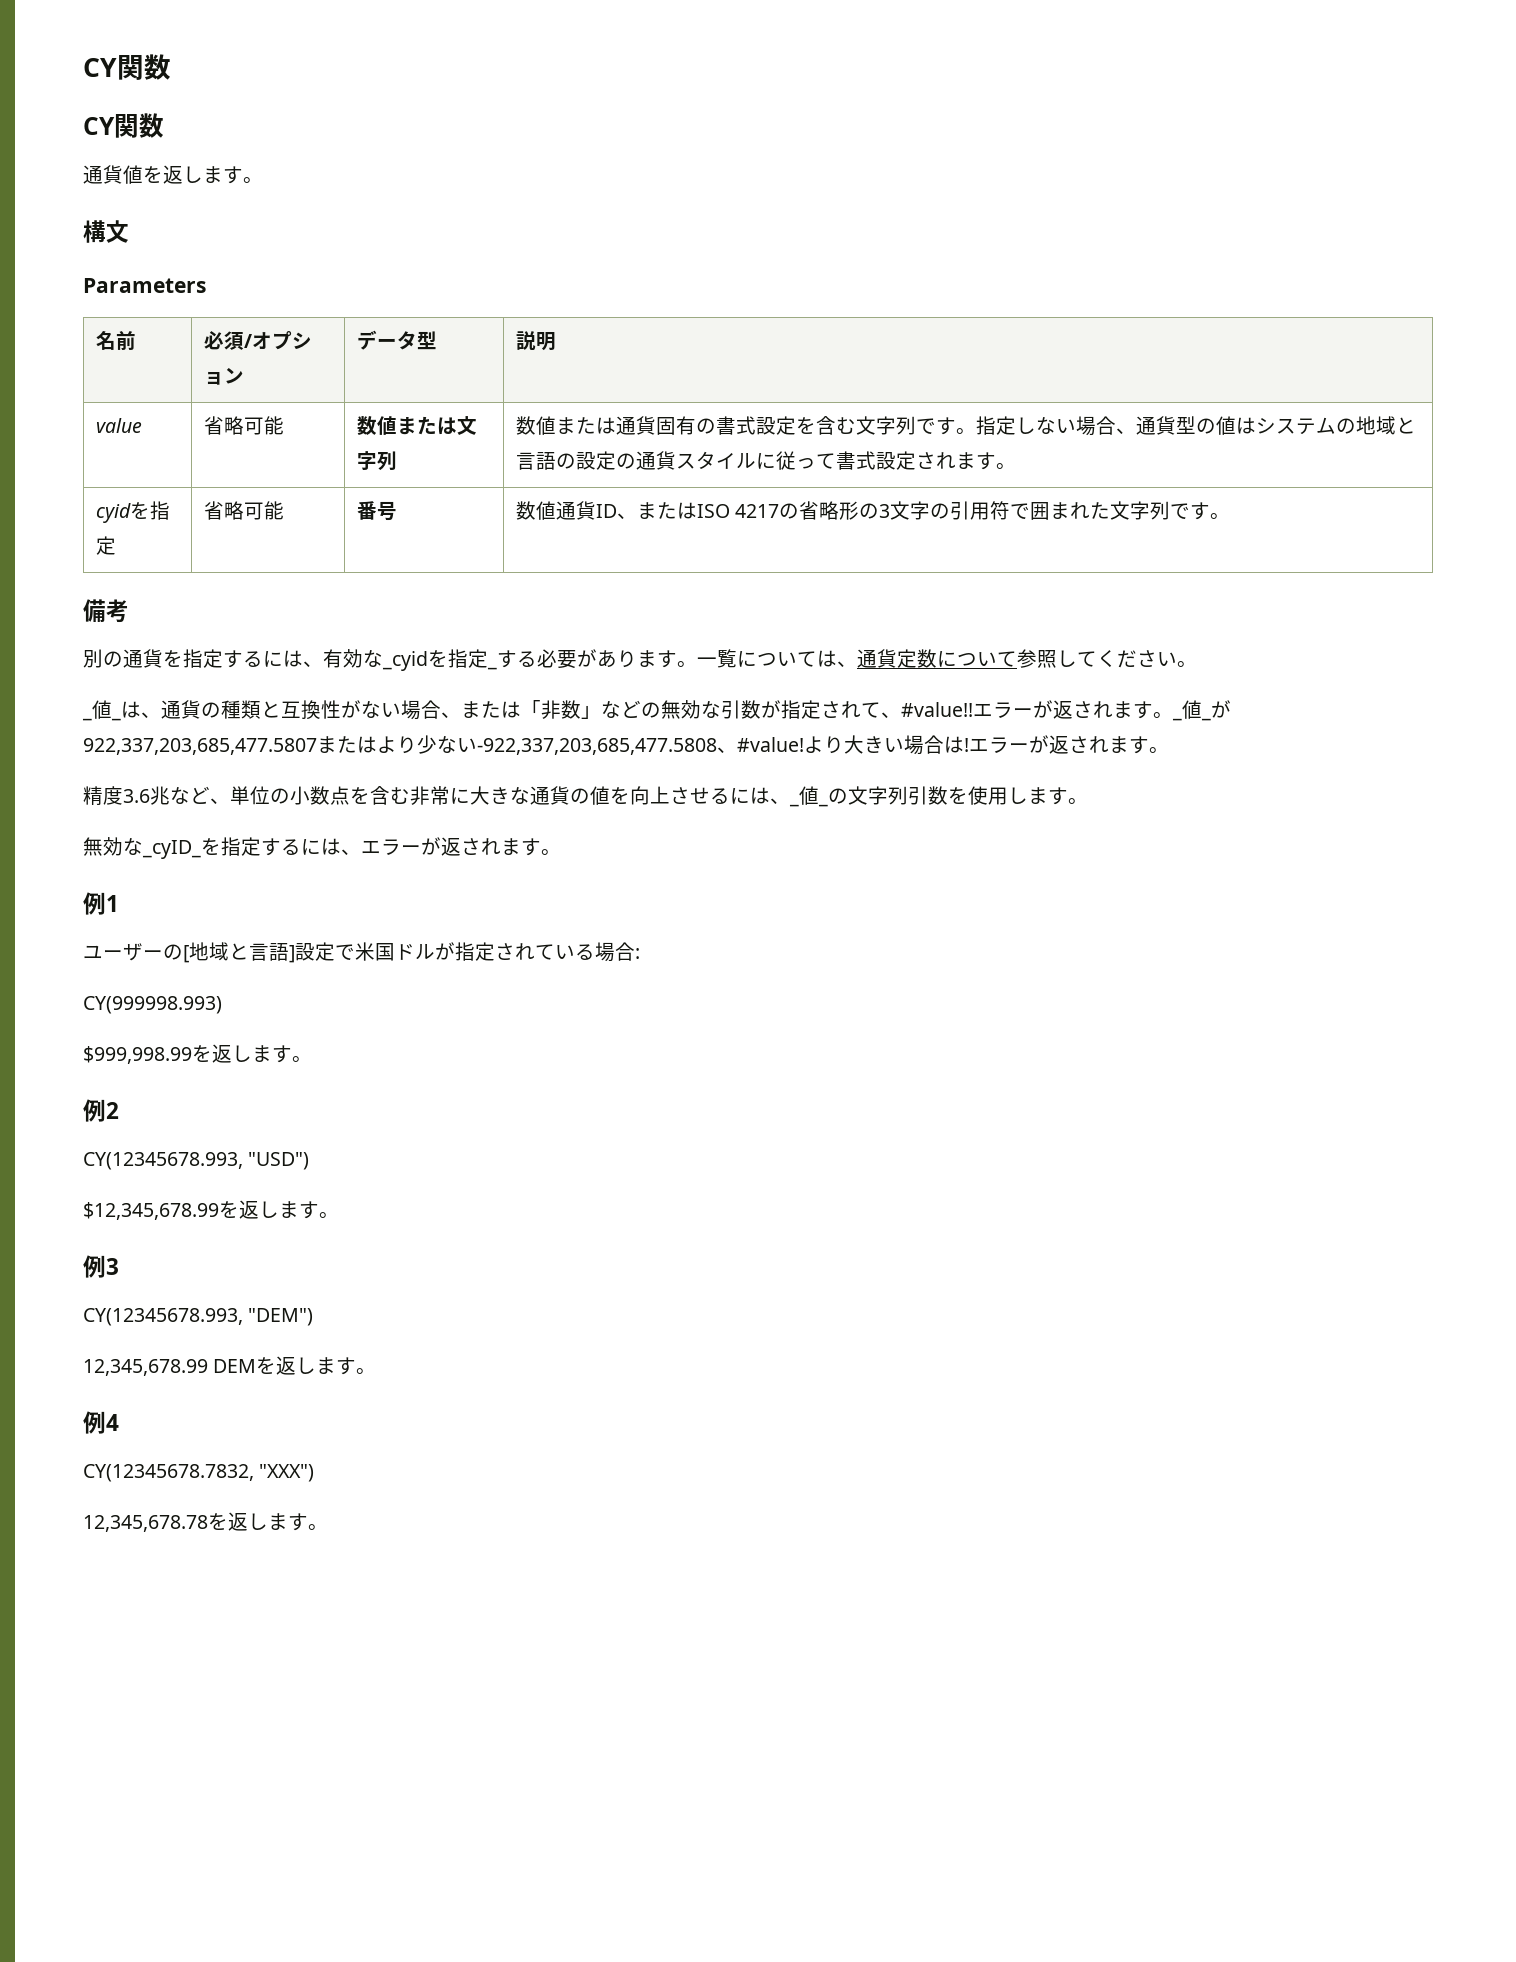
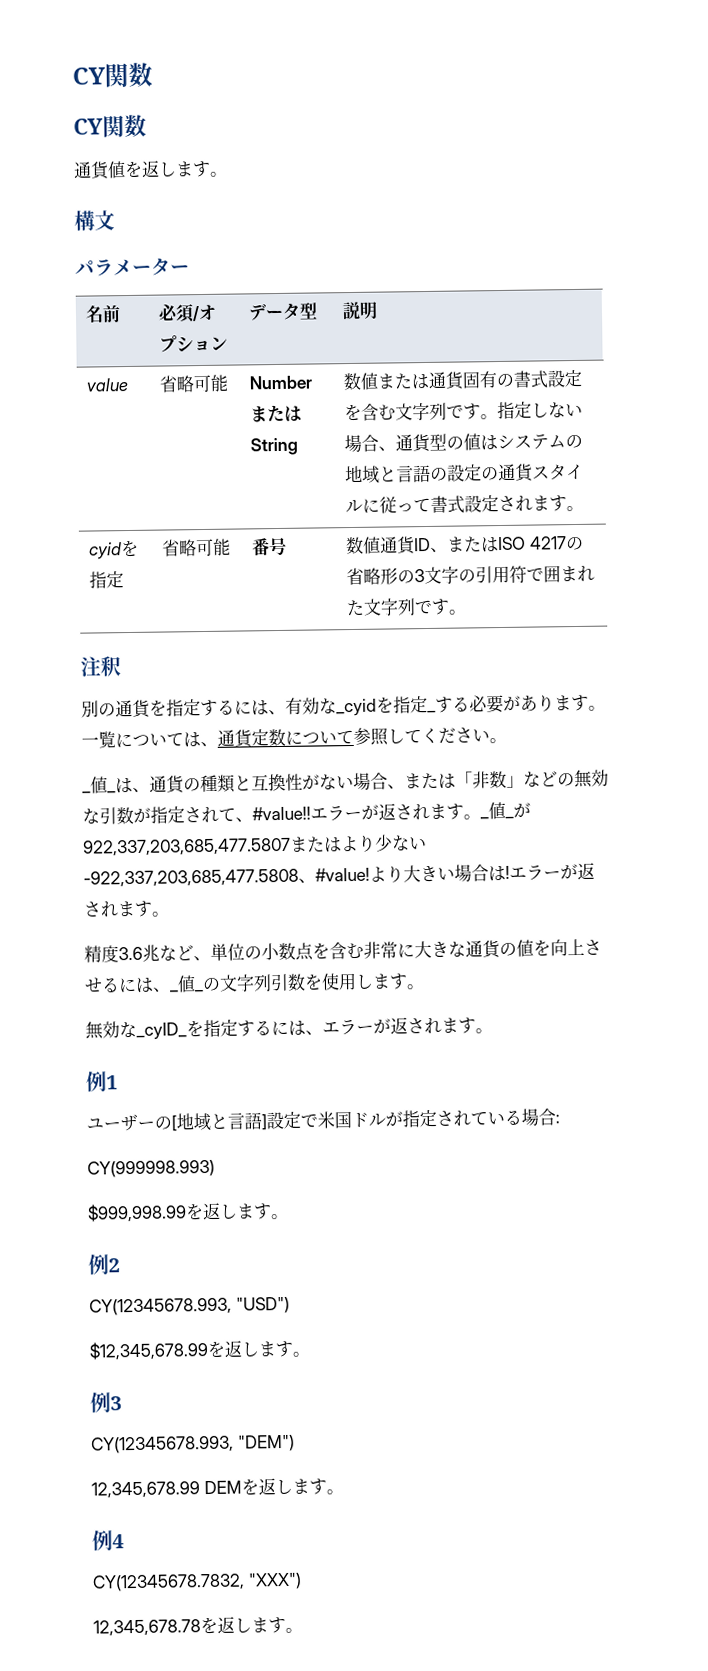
- Parameters
+ パラメーター
- 数値または文字列
+ NumberまたはString
- 備考
+ 注釈

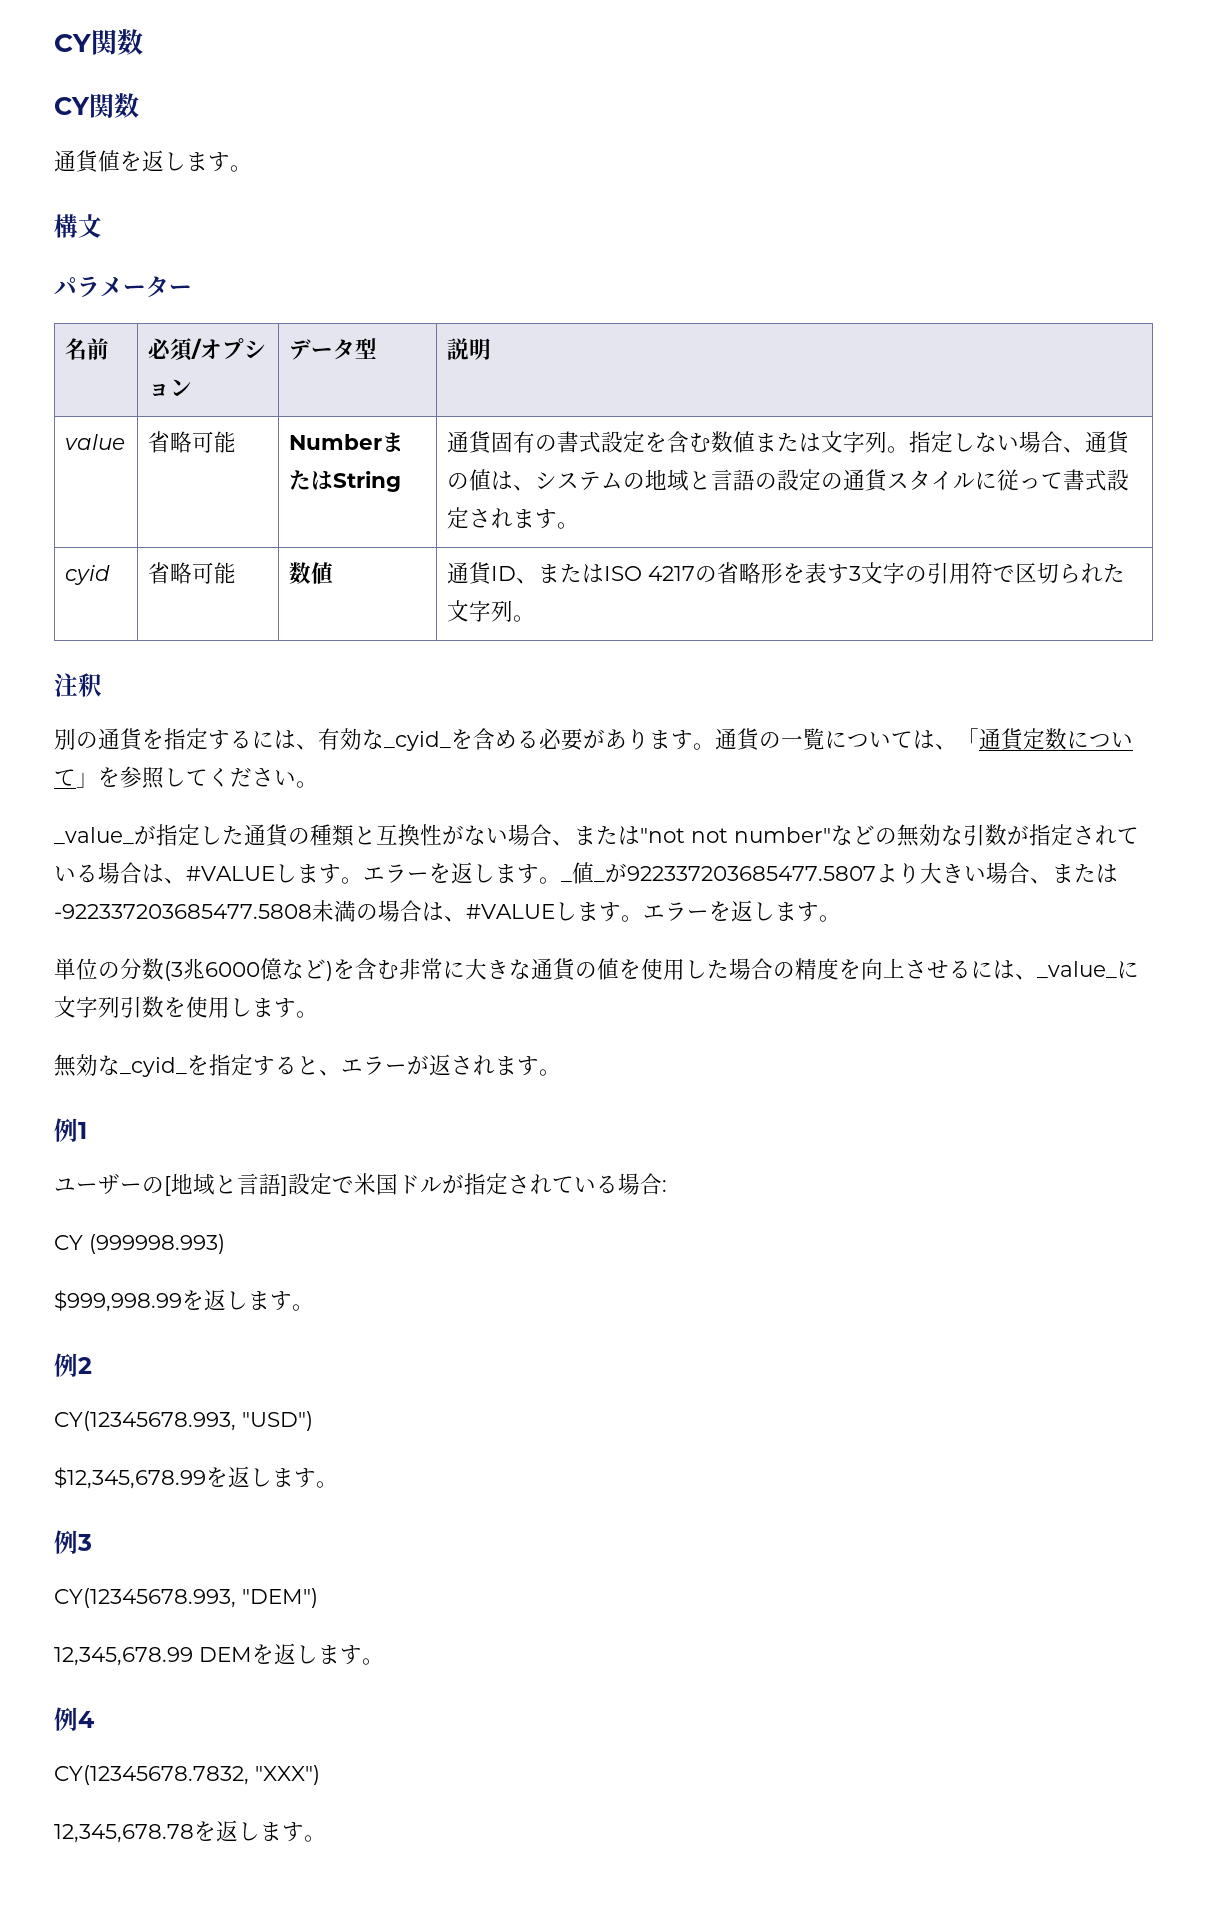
- 数値または通貨固有の書式設定を含む文字列です。
+ 通貨固有の書式設定を含む数値または文字列。
- 指定しない場合、通貨型の値はシステムの地域と言語の設定の通貨スタイルに従って書式設定されます。
+ 指定しない場合、通貨の値は、システムの地域と言語の設定の通貨スタイルに従って書式設定されます。
- cyidを指定 | 省略可能 | 番号 | 数値通貨ID、またはISO 4217の省略形の3文字の引用符で囲まれた文字列です。
+ cyid | 省略可能 | 数値 | 通貨ID、またはISO 4217の省略形を表す3文字の引用符で区切られた文字列。
- 別の通貨を指定するには、有効な_cyidを指定_する必要があります。
+ 別の通貨を指定するには、有効な_cyid_を含める必要があります。
- 一覧については、通貨定数について参照してください。
+ 通貨の一覧については、「通貨定数について」を参照してください。
- _値_は、通貨の種類と互換性がない場合、または「非数」などの無効な引数が指定されて、#value!!エラーが返されます。
+ _value_が指定した通貨の種類と互換性がない場合、または"not not number"などの無効な引数が指定されている場合は、#VALUEします。エラーを返します。
- _値_が922,337,203,685,477.5807またはより少ない-922,337,203,685,477.5808、#value!より大きい場合は!エラーが返されます。
- 精度3.6兆など、単位の小数点を含む非常に大きな通貨の値を向上させるには、_値_の文字列引数を使用します。
+ _値_が922337203685477.5807より大きい場合、または-922337203685477.5808未満の場合は、#VALUEします。エラーを返します。
+ 単位の分数(3兆6000億など)を含む非常に大きな通貨の値を使用した場合の精度を向上させるには、_value_に文字列引数を使用します。
- 無効な_cyID_を指定するには、エラーが返されます。
+ 無効な_cyid_を指定すると、エラーが返されます。
- CY(999998.993)
+ CY (999998.993)

